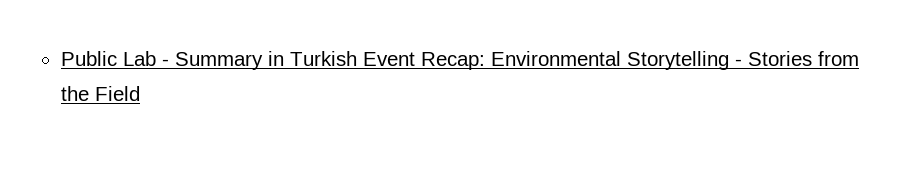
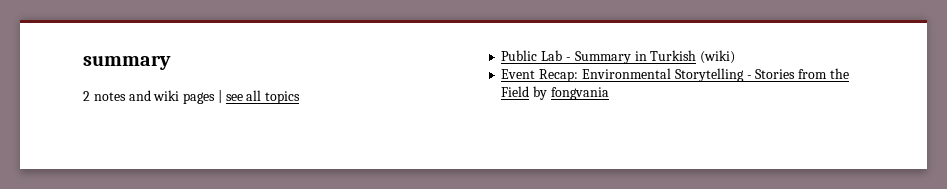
+ summary
+ 2 notes and wiki pages | see all topics
- Public Lab - Summary in Turkish Event Recap: Environmental Storytelling - Stories from the Field
+ Public Lab - Summary in Turkish (wiki)
+ Event Recap: Environmental Storytelling - Stories from the Field by fongvania

